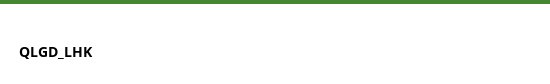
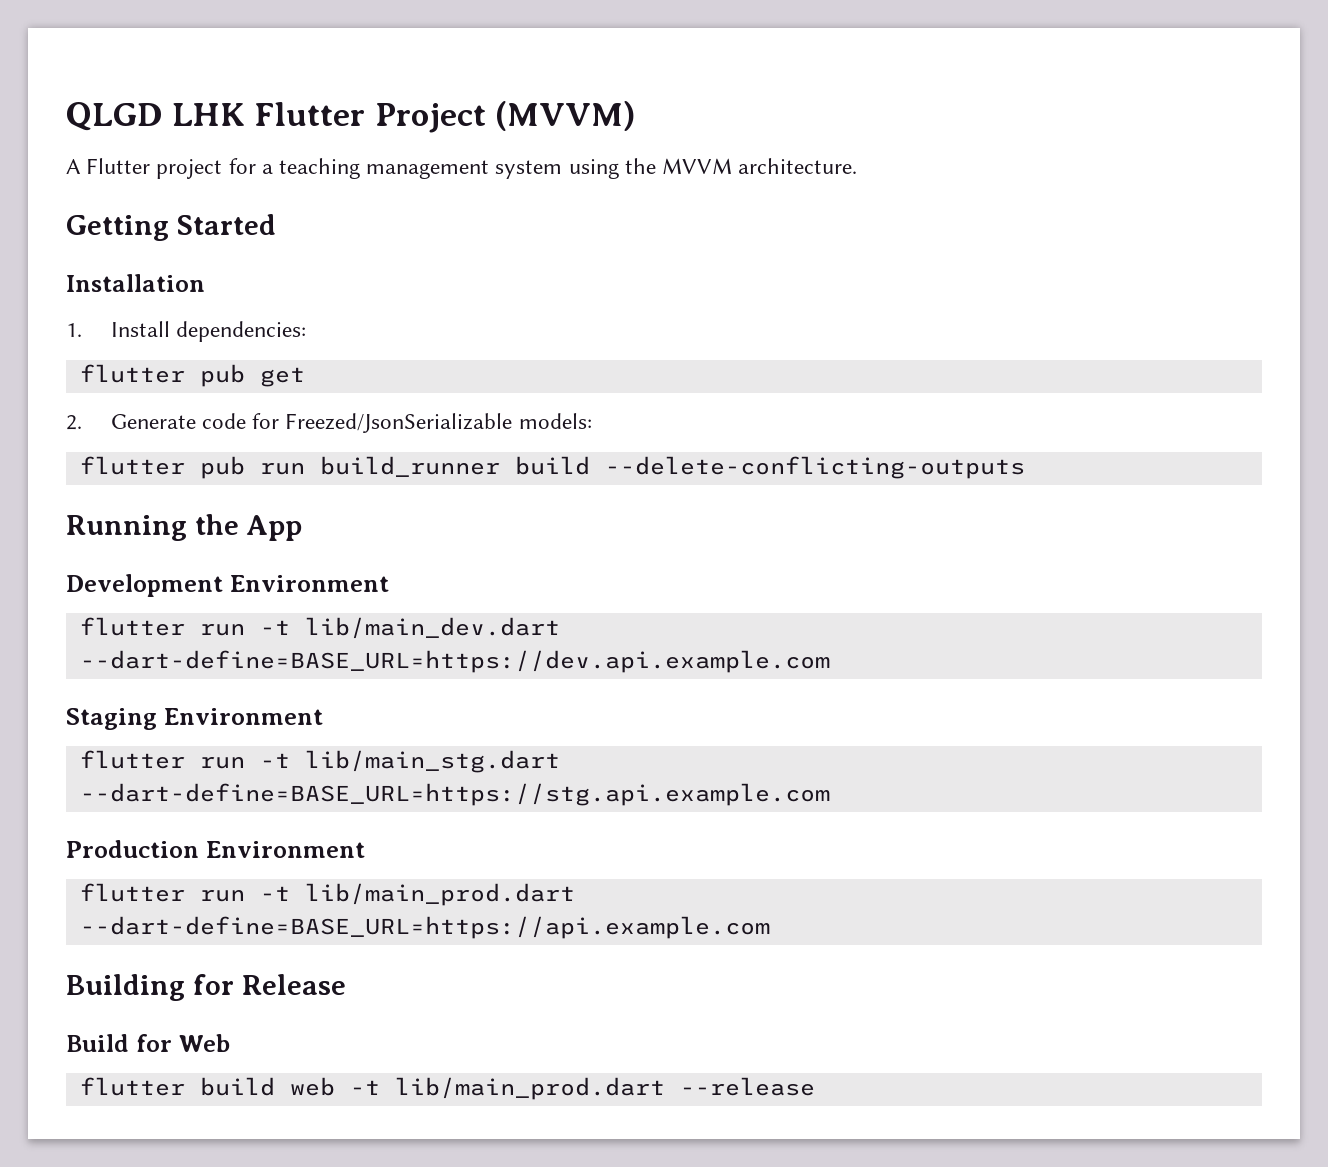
- QLGD_LHK
+ QLGD LHK Flutter Project (MVVM)
+ A Flutter project for a teaching management system using the MVVM architecture.
+ Getting Started
+ Installation
+ 1. Install dependencies:
+ flutter pub get
+ 2. Generate code for Freezed/JsonSerializable models:
+ flutter pub run build_runner build --delete-conflicting-outputs
+ Running the App
+ Development Environment
+ flutter run -t lib/main_dev.dart --dart-define=BASE_URL=https://dev.api.example.com
+ Staging Environment
+ flutter run -t lib/main_stg.dart --dart-define=BASE_URL=https://stg.api.example.com
+ Production Environment
+ flutter run -t lib/main_prod.dart --dart-define=BASE_URL=https://api.example.com
+ Building for Release
+ Build for Web
+ flutter build web -t lib/main_prod.dart --release

